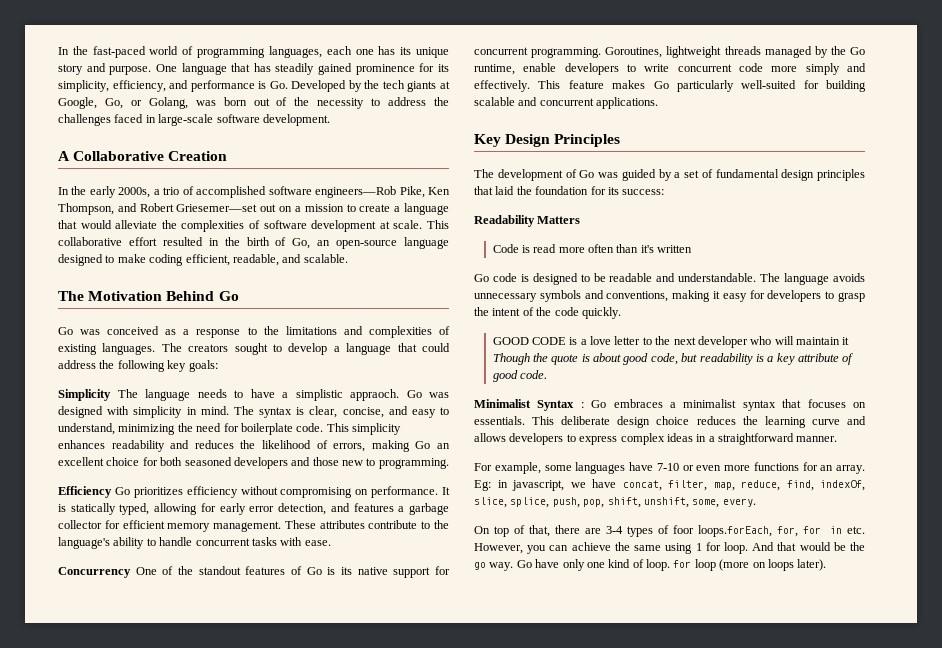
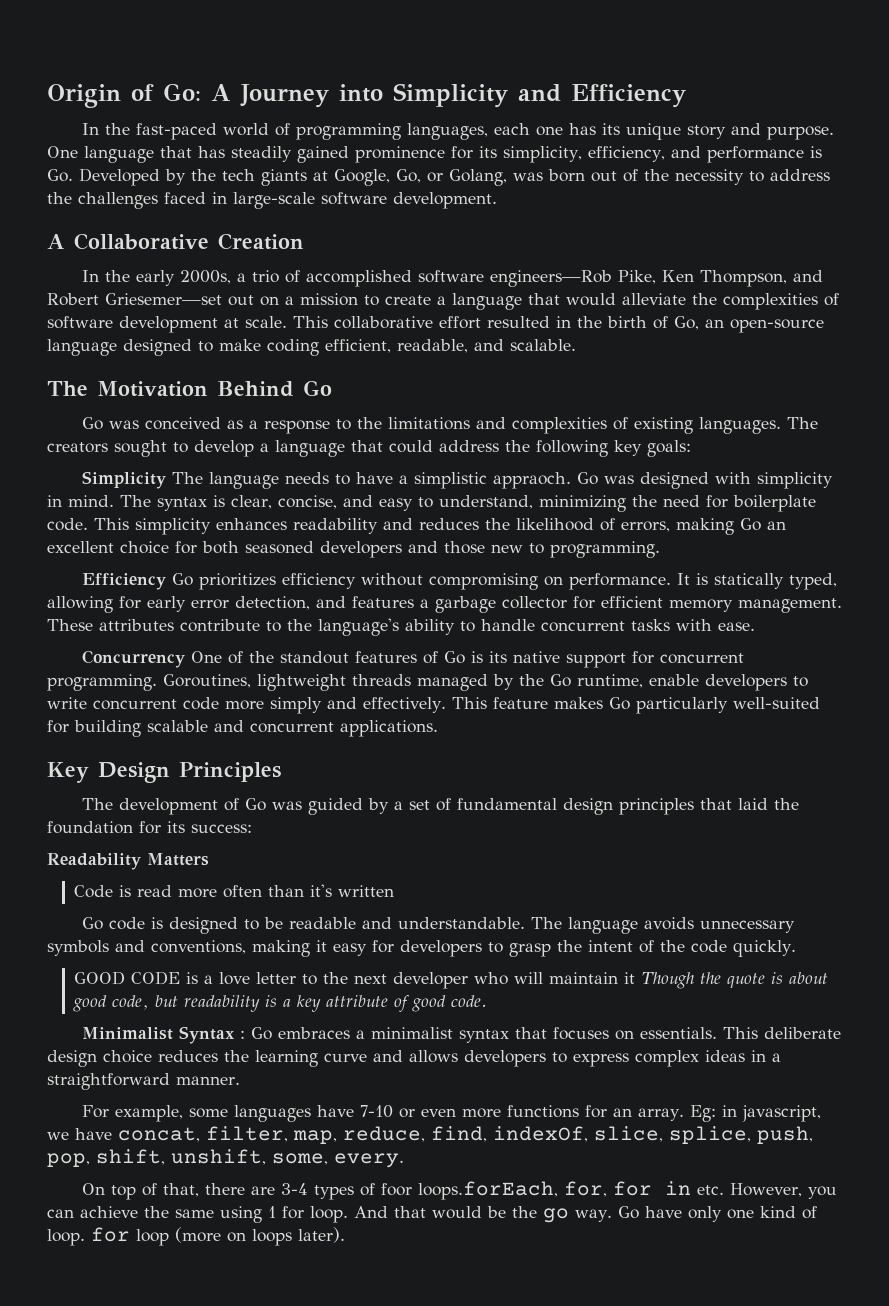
+ Origin of Go: A Journey into Simplicity and Efficiency

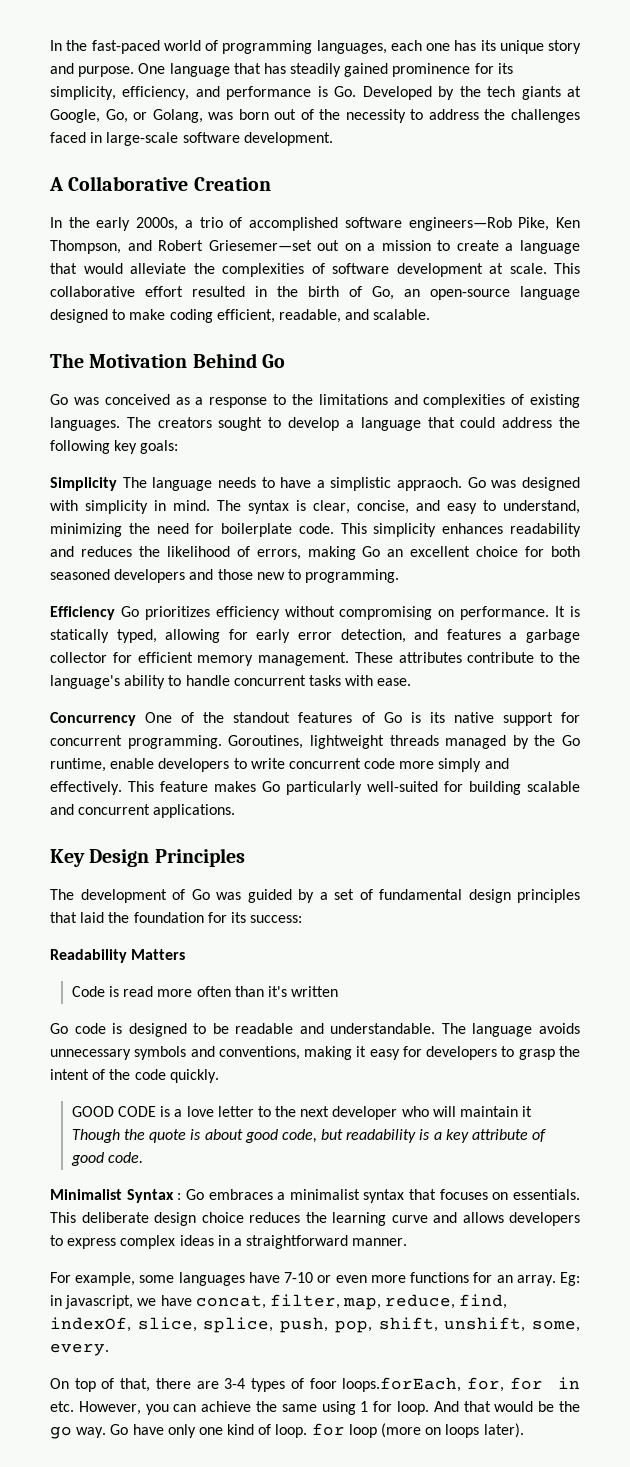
- Origin of Go: A Journey into Simplicity and Efficiency

